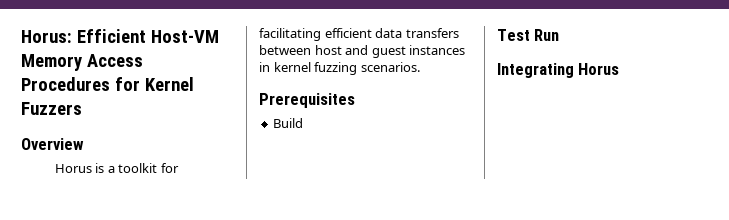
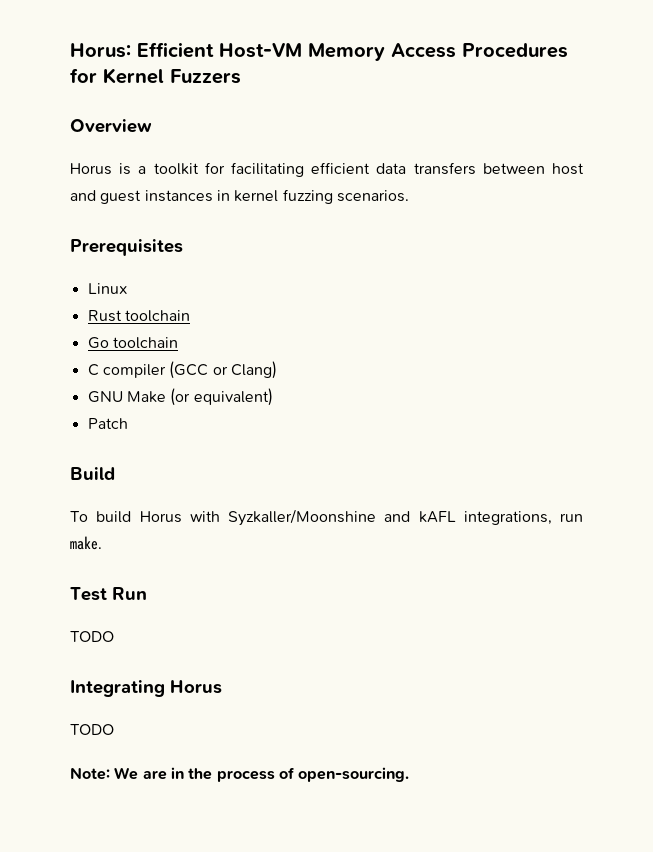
+ Linux
+ Rust toolchain
+ Go toolchain
+ C compiler (GCC or Clang)
+ GNU Make (or equivalent)
+ Patch
  Build
+ To build Horus with Syzkaller/Moonshine and kAFL integrations, run make.
  Test Run
+ TODO
  Integrating Horus
+ TODO
+ Note: We are in the process of open-sourcing.

